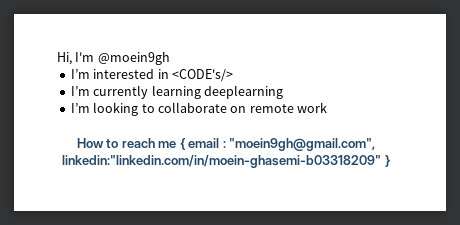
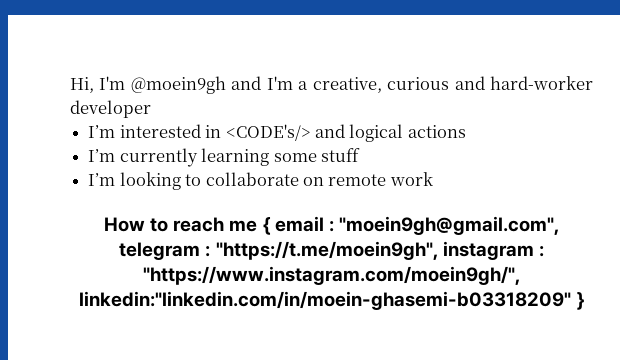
- Hi, I'm @moein9gh
+ Hi, I'm @moein9gh and I'm a creative, curious and hard-worker developer
- I’m interested in <CODE's/>
+ I’m interested in <CODE's/> and logical actions
- I’m currently learning deeplearning
+ I’m currently learning some stuff
- How to reach me { email : "moein9gh@gmail.com", linkedin:"linkedin.com/in/moein-ghasemi-b03318209" }
+ How to reach me { email : "moein9gh@gmail.com", telegram : "https://t.me/moein9gh", instagram : "https://www.instagram.com/moein9gh/", linkedin:"linkedin.com/in/moein-ghasemi-b03318209" }

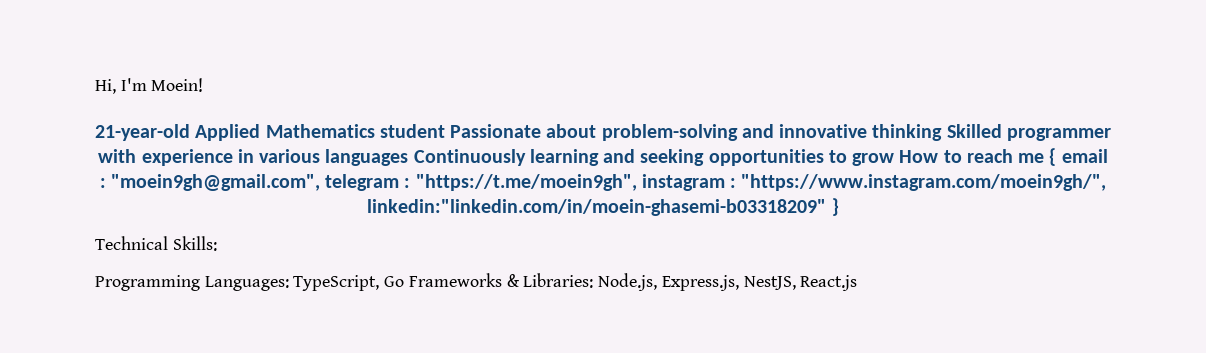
- Hi, I'm @moein9gh and I'm a creative, curious and hard-worker developer
- I’m interested in <CODE's/> and logical actions
- I’m currently learning some stuff
- I’m looking to collaborate on remote work
- How to reach me { email : "moein9gh@gmail.com", telegram : "https://t.me/moein9gh", instagram : "https://www.instagram.com/moein9gh/", linkedin:"linkedin.com/in/moein-ghasemi-b03318209" }
+ Hi, I'm Moein!
+ 21-year-old Applied Mathematics student Passionate about problem-solving and innovative thinking Skilled programmer with experience in various languages Continuously learning and seeking opportunities to grow How to reach me { email : "moein9gh@gmail.com", telegram : "https://t.me/moein9gh", instagram : "https://www.instagram.com/moein9gh/", linkedin:"linkedin.com/in/moein-ghasemi-b03318209" }
+ Technical Skills:
+ Programming Languages: TypeScript, Go Frameworks & Libraries: Node.js, Express.js, NestJS, React.js

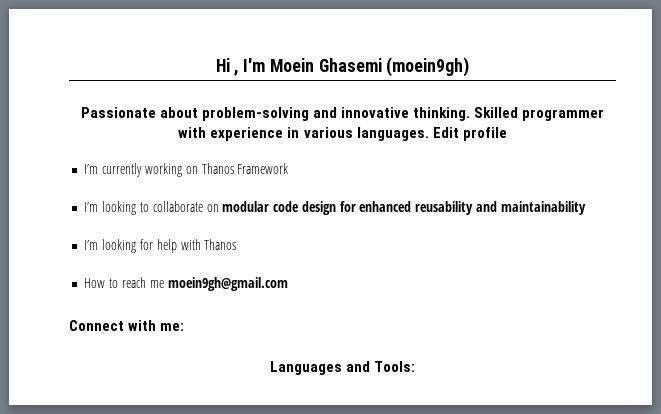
- Hi, I'm Moein!
- 21-year-old Applied Mathematics student Passionate about problem-solving and innovative thinking Skilled programmer with experience in various languages Continuously learning and seeking opportunities to grow How to reach me { email : "moein9gh@gmail.com", telegram : "https://t.me/moein9gh", instagram : "https://www.instagram.com/moein9gh/", linkedin:"linkedin.com/in/moein-ghasemi-b03318209" }
- Technical Skills:
- Programming Languages: TypeScript, Go Frameworks & Libraries: Node.js, Express.js, NestJS, React.js
+ Hi , I'm Moein Ghasemi (moein9gh)
+ Passionate about problem-solving and innovative thinking. Skilled programmer with experience in various languages. Edit profile
+ I’m currently working on Thanos Framework
+ I’m looking to collaborate on modular code design for enhanced reusability and maintainability
+ I’m looking for help with Thanos
+ How to reach me moein9gh@gmail.com
+ Connect with me:
+ Languages and Tools:

